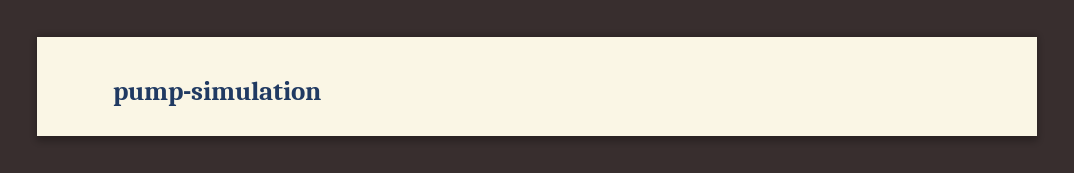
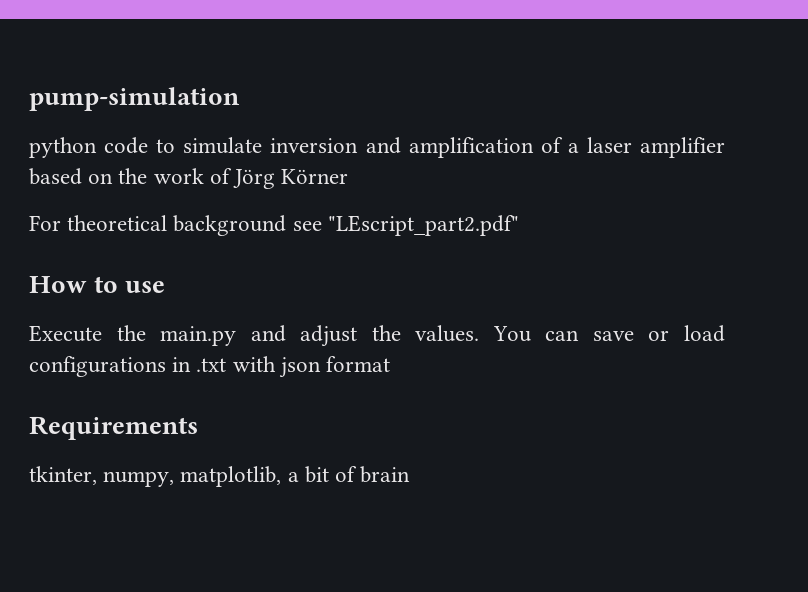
+ python code to simulate inversion and amplification of a laser amplifier based on the work of Jörg Körner
+ For theoretical background see "LEscript_part2.pdf"
+ How to use
+ Execute the main.py and adjust the values. You can save or load configurations in .txt with json format
+ Requirements
+ tkinter, numpy, matplotlib, a bit of brain

